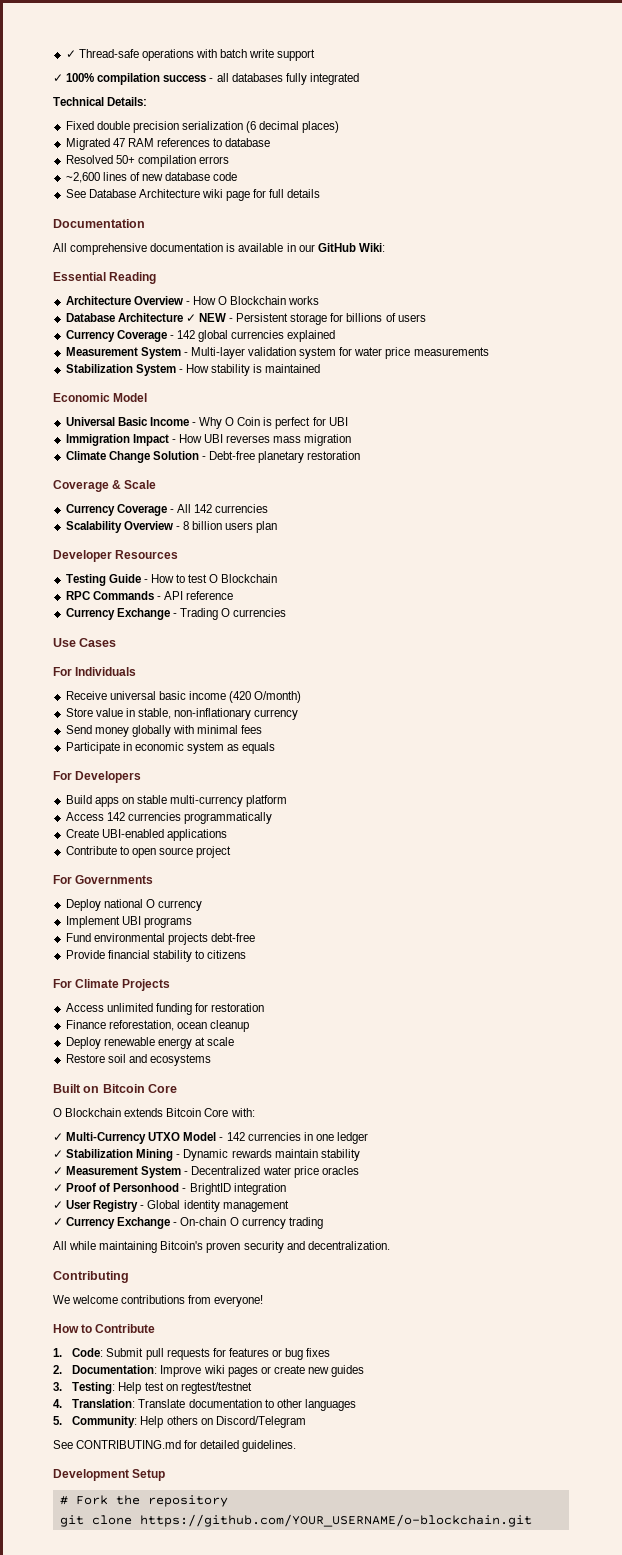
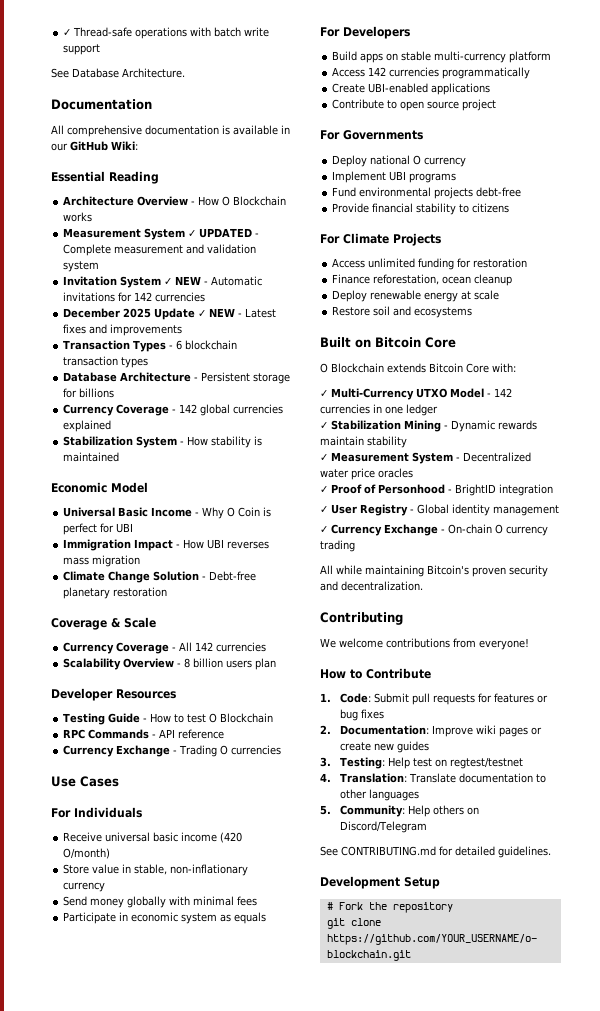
- ✓ 100% compilation success - all databases fully integrated
- Technical Details:
- Fixed double precision serialization (6 decimal places)
- Migrated 47 RAM references to database
- Resolved 50+ compilation errors
- ~2,600 lines of new database code
- See Database Architecture wiki page for full details
+ See Database Architecture.
- Database Architecture ✓ NEW - Persistent storage for billions of users
+ Measurement System ✓ UPDATED - Complete measurement and validation system
+ Invitation System ✓ NEW - Automatic invitations for 142 currencies
+ December 2025 Update ✓ NEW - Latest fixes and improvements
+ Transaction Types - 6 blockchain transaction types
+ Database Architecture - Persistent storage for billions
- Measurement System - Multi-layer validation system for water price measurements

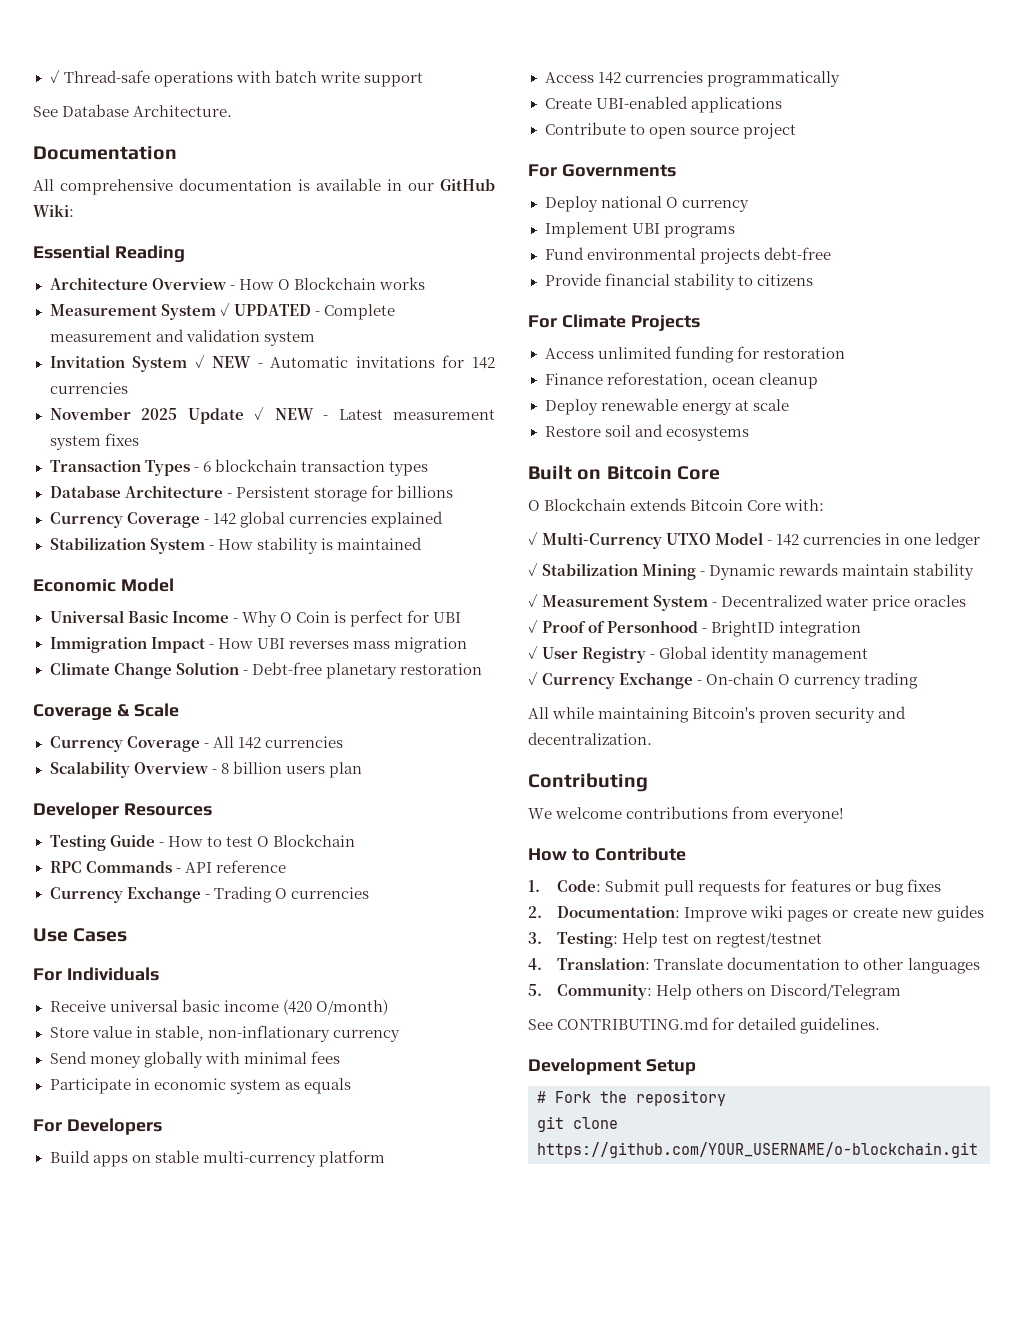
- December 2025 Update ✓ NEW - Latest fixes and improvements
+ November 2025 Update ✓ NEW - Latest measurement system fixes

